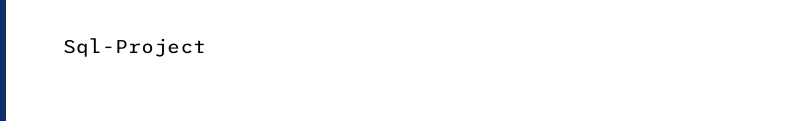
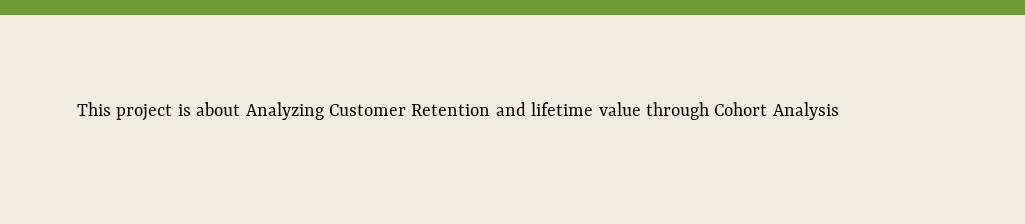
- Sql-Project
+ This project is about Analyzing Customer Retention and lifetime value through Cohort Analysis

